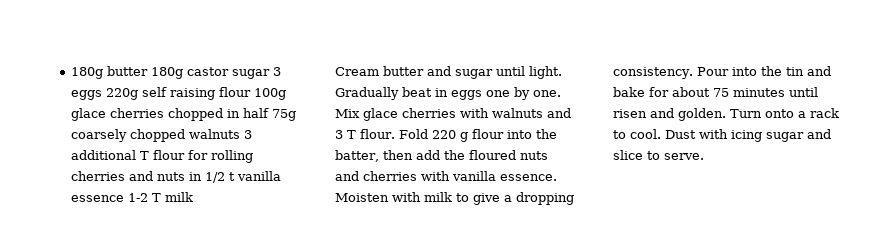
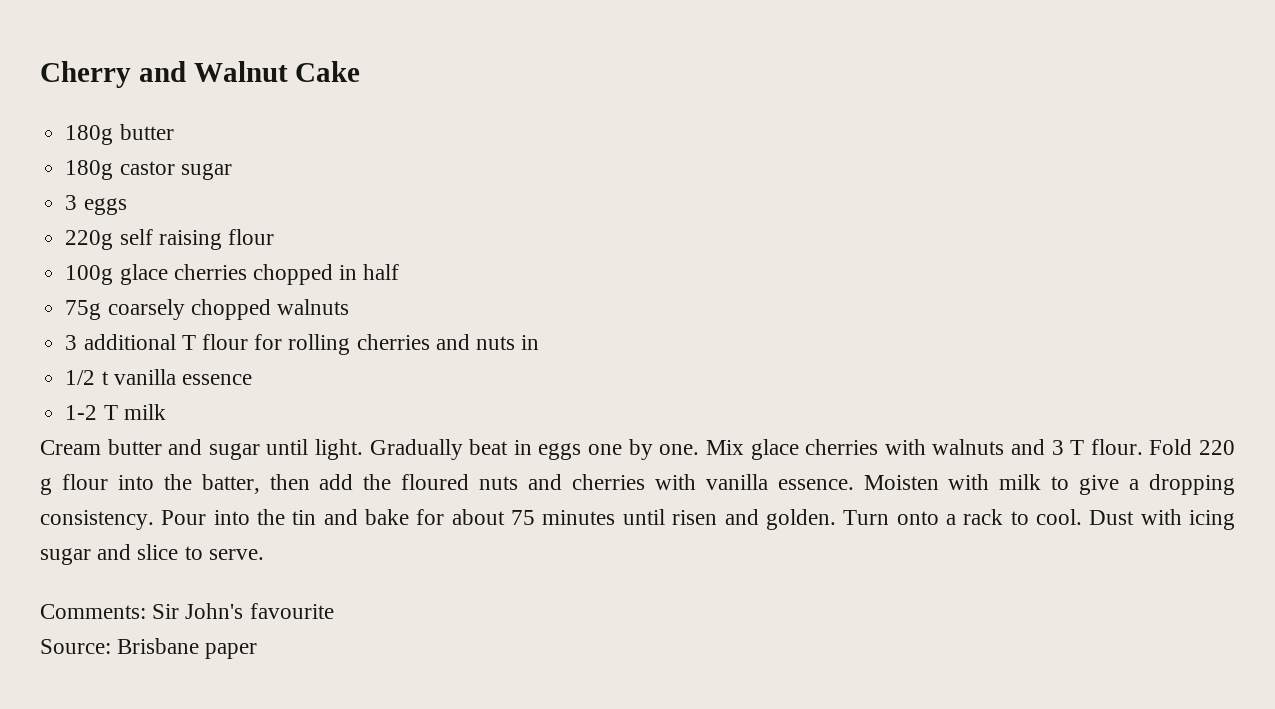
+ Cherry and Walnut Cake
- 180g butter 180g castor sugar 3 eggs 220g self raising flour 100g glace cherries chopped in half 75g coarsely chopped walnuts 3 additional T flour for rolling cherries and nuts in 1/2 t vanilla essence 1-2 T milk
+ 180g butter
+ 180g castor sugar
+ 3 eggs
+ 220g self raising flour
+ 100g glace cherries chopped in half
+ 75g coarsely chopped walnuts
+ 3 additional T flour for rolling cherries and nuts in
+ 1/2 t vanilla essence
+ 1-2 T milk
+ Comments: Sir John's favourite
+ Source: Brisbane paper

